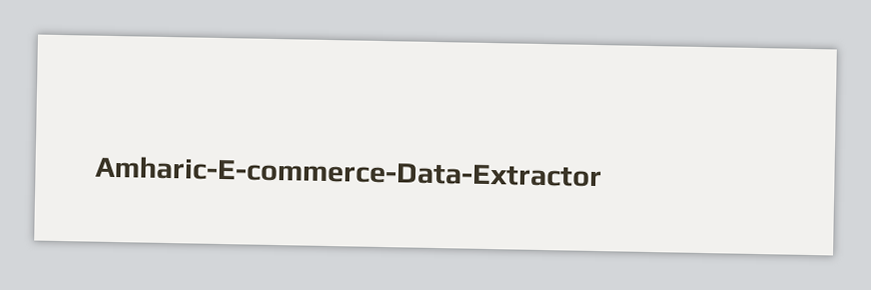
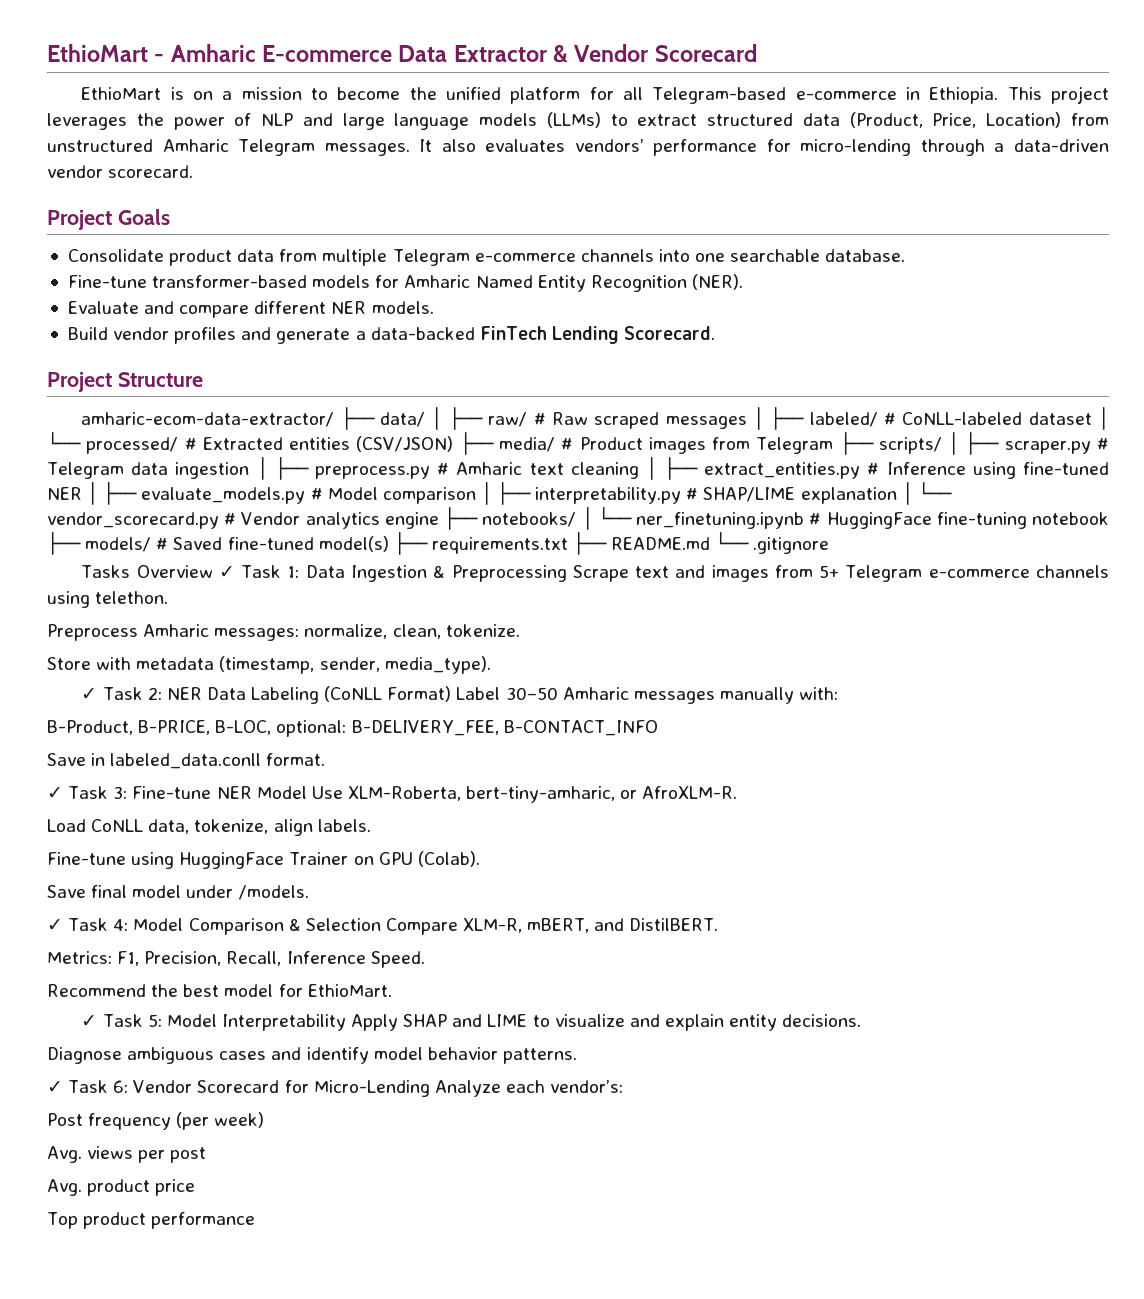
- Amharic-E-commerce-Data-Extractor
+ EthioMart - Amharic E-commerce Data Extractor & Vendor Scorecard
+ EthioMart is on a mission to become the unified platform for all Telegram-based e-commerce in Ethiopia. This project leverages the power of NLP and large language models (LLMs) to extract structured data (Product, Price, Location) from unstructured Amharic Telegram messages. It also evaluates vendors’ performance for micro-lending through a data-driven vendor scorecard.
+ Project Goals
+ Consolidate product data from multiple Telegram e-commerce channels into one searchable database.
+ Fine-tune transformer-based models for Amharic Named Entity Recognition (NER).
+ Evaluate and compare different NER models.
+ Build vendor profiles and generate a data-backed FinTech Lending Scorecard.
+ Project Structure
+ amharic-ecom-data-extractor/ ├── data/ │ ├── raw/ # Raw scraped messages │ ├── labeled/ # CoNLL-labeled dataset │ └── processed/ # Extracted entities (CSV/JSON) ├── media/ # Product images from Telegram ├── scripts/ │ ├── scraper.py # Telegram data ingestion │ ├── preprocess.py # Amharic text cleaning │ ├── extract_entities.py # Inference using fine-tuned NER │ ├── evaluate_models.py # Model comparison │ ├── interpretability.py # SHAP/LIME explanation │ └── vendor_scorecard.py # Vendor analytics engine ├── notebooks/ │ └── ner_finetuning.ipynb # HuggingFace fine-tuning notebook ├── models/ # Saved fine-tuned model(s) ├── requirements.txt ├── README.md └── .gitignore
+ Tasks Overview ✓ Task 1: Data Ingestion & Preprocessing Scrape text and images from 5+ Telegram e-commerce channels using telethon.
+ Preprocess Amharic messages: normalize, clean, tokenize.
+ Store with metadata (timestamp, sender, media_type).
+ ✓ Task 2: NER Data Labeling (CoNLL Format) Label 30–50 Amharic messages manually with:
+ B-Product, B-PRICE, B-LOC, optional: B-DELIVERY_FEE, B-CONTACT_INFO
+ Save in labeled_data.conll format.
+ ✓ Task 3: Fine-tune NER Model Use XLM-Roberta, bert-tiny-amharic, or AfroXLM-R.
+ Load CoNLL data, tokenize, align labels.
+ Fine-tune using HuggingFace Trainer on GPU (Colab).
+ Save final model under /models.
+ ✓ Task 4: Model Comparison & Selection Compare XLM-R, mBERT, and DistilBERT.
+ Metrics: F1, Precision, Recall, Inference Speed.
+ Recommend the best model for EthioMart.
+ ✓ Task 5: Model Interpretability Apply SHAP and LIME to visualize and explain entity decisions.
+ Diagnose ambiguous cases and identify model behavior patterns.
+ ✓ Task 6: Vendor Scorecard for Micro-Lending Analyze each vendor’s:
+ Post frequency (per week)
+ Avg. views per post
+ Avg. product price
+ Top product performance

